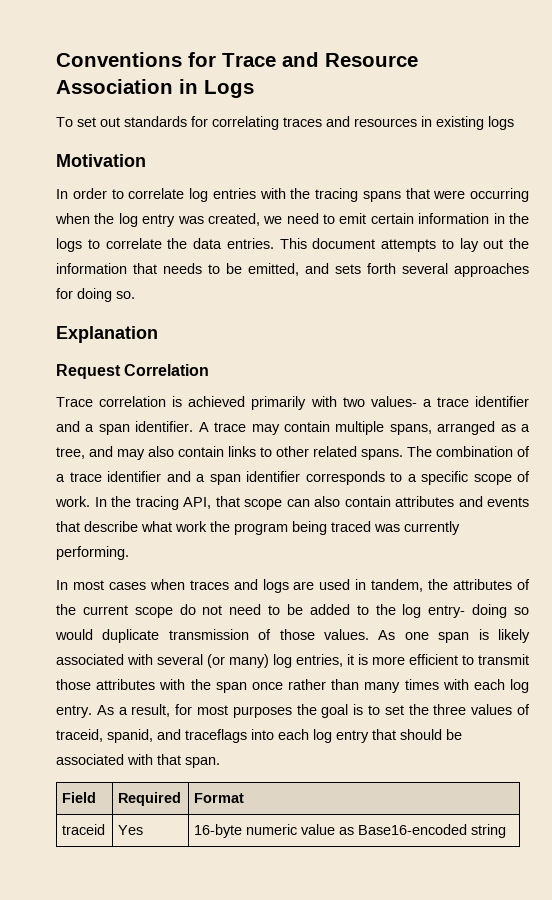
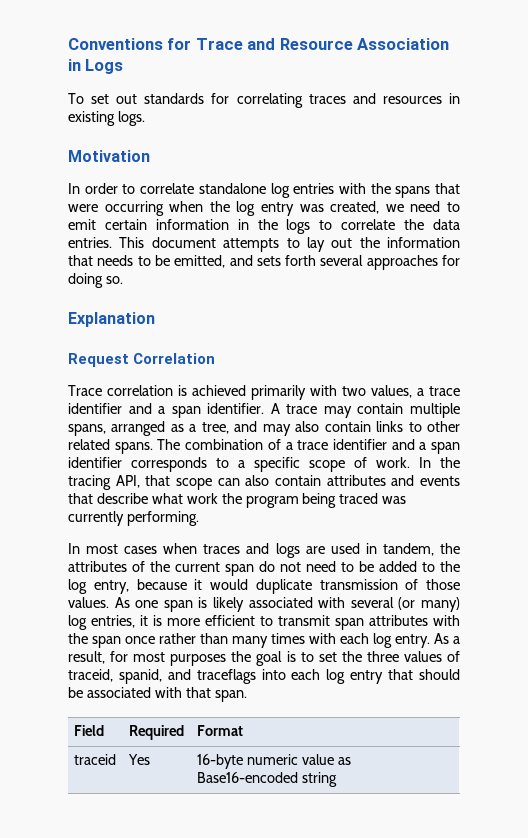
- To set out standards for correlating traces and resources in existing logs
+ To set out standards for correlating traces and resources in existing logs.
- In order to correlate log entries with the tracing spans that were occurring when the log entry was created, we need to emit certain information in the logs to correlate the data entries.
+ In order to correlate standalone log entries with the spans that were occurring when the log entry was created, we need to emit certain information in the logs to correlate the data entries.
- Trace correlation is achieved primarily with two values- a trace identifier and a span identifier.
+ Trace correlation is achieved primarily with two values, a trace identifier and a span identifier.
- In most cases when traces and logs are used in tandem, the attributes of the current scope do not need to be added to the log entry- doing so would duplicate transmission of those values.
+ In most cases when traces and logs are used in tandem, the attributes of the current span do not need to be added to the log entry, because it would duplicate transmission of those values.
- As one span is likely associated with several (or many) log entries, it is more efficient to transmit those attributes with the span once rather than many times with each log entry.
+ As one span is likely associated with several (or many) log entries, it is more efficient to transmit span attributes with the span once rather than many times with each log entry.

